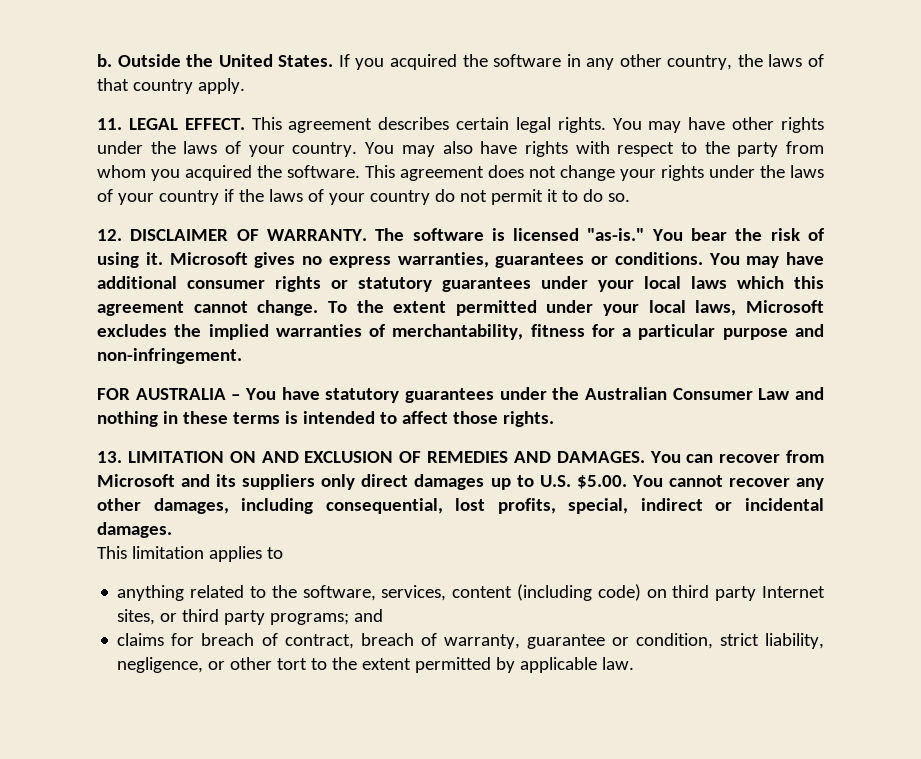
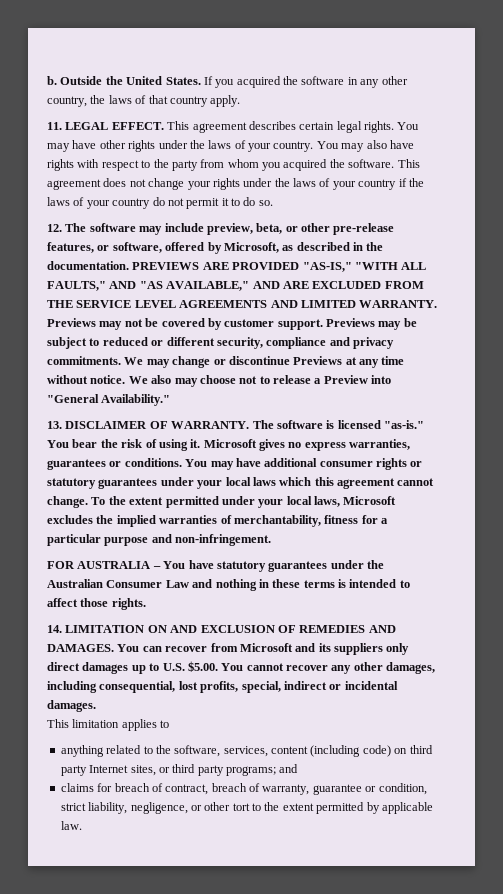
- 12. DISCLAIMER OF WARRANTY.
+ 12. The software may include preview, beta, or other pre-release features, or software, offered by Microsoft, as described in the documentation. PREVIEWS ARE PROVIDED "AS-IS," "WITH ALL FAULTS," AND "AS AVAILABLE," AND ARE EXCLUDED FROM THE SERVICE LEVEL AGREEMENTS AND LIMITED WARRANTY. Previews may not be covered by customer support. Previews may be subject to reduced or different security, compliance and privacy commitments. We may change or discontinue Previews at any time without notice. We also may choose not to release a Preview into "General Availability."
+ 13. DISCLAIMER OF WARRANTY.
- 13. LIMITATION ON AND EXCLUSION OF REMEDIES AND DAMAGES.
+ 14. LIMITATION ON AND EXCLUSION OF REMEDIES AND DAMAGES.

